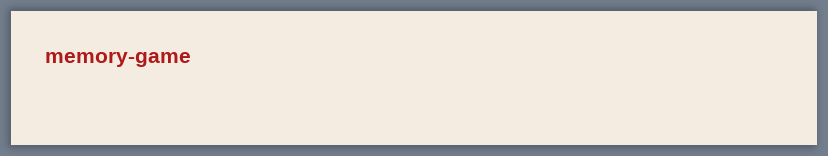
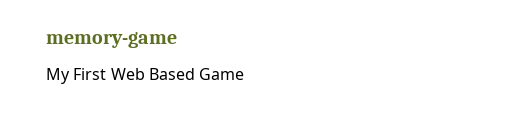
+ My First Web Based Game

